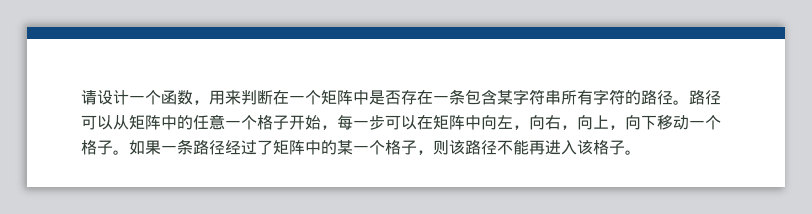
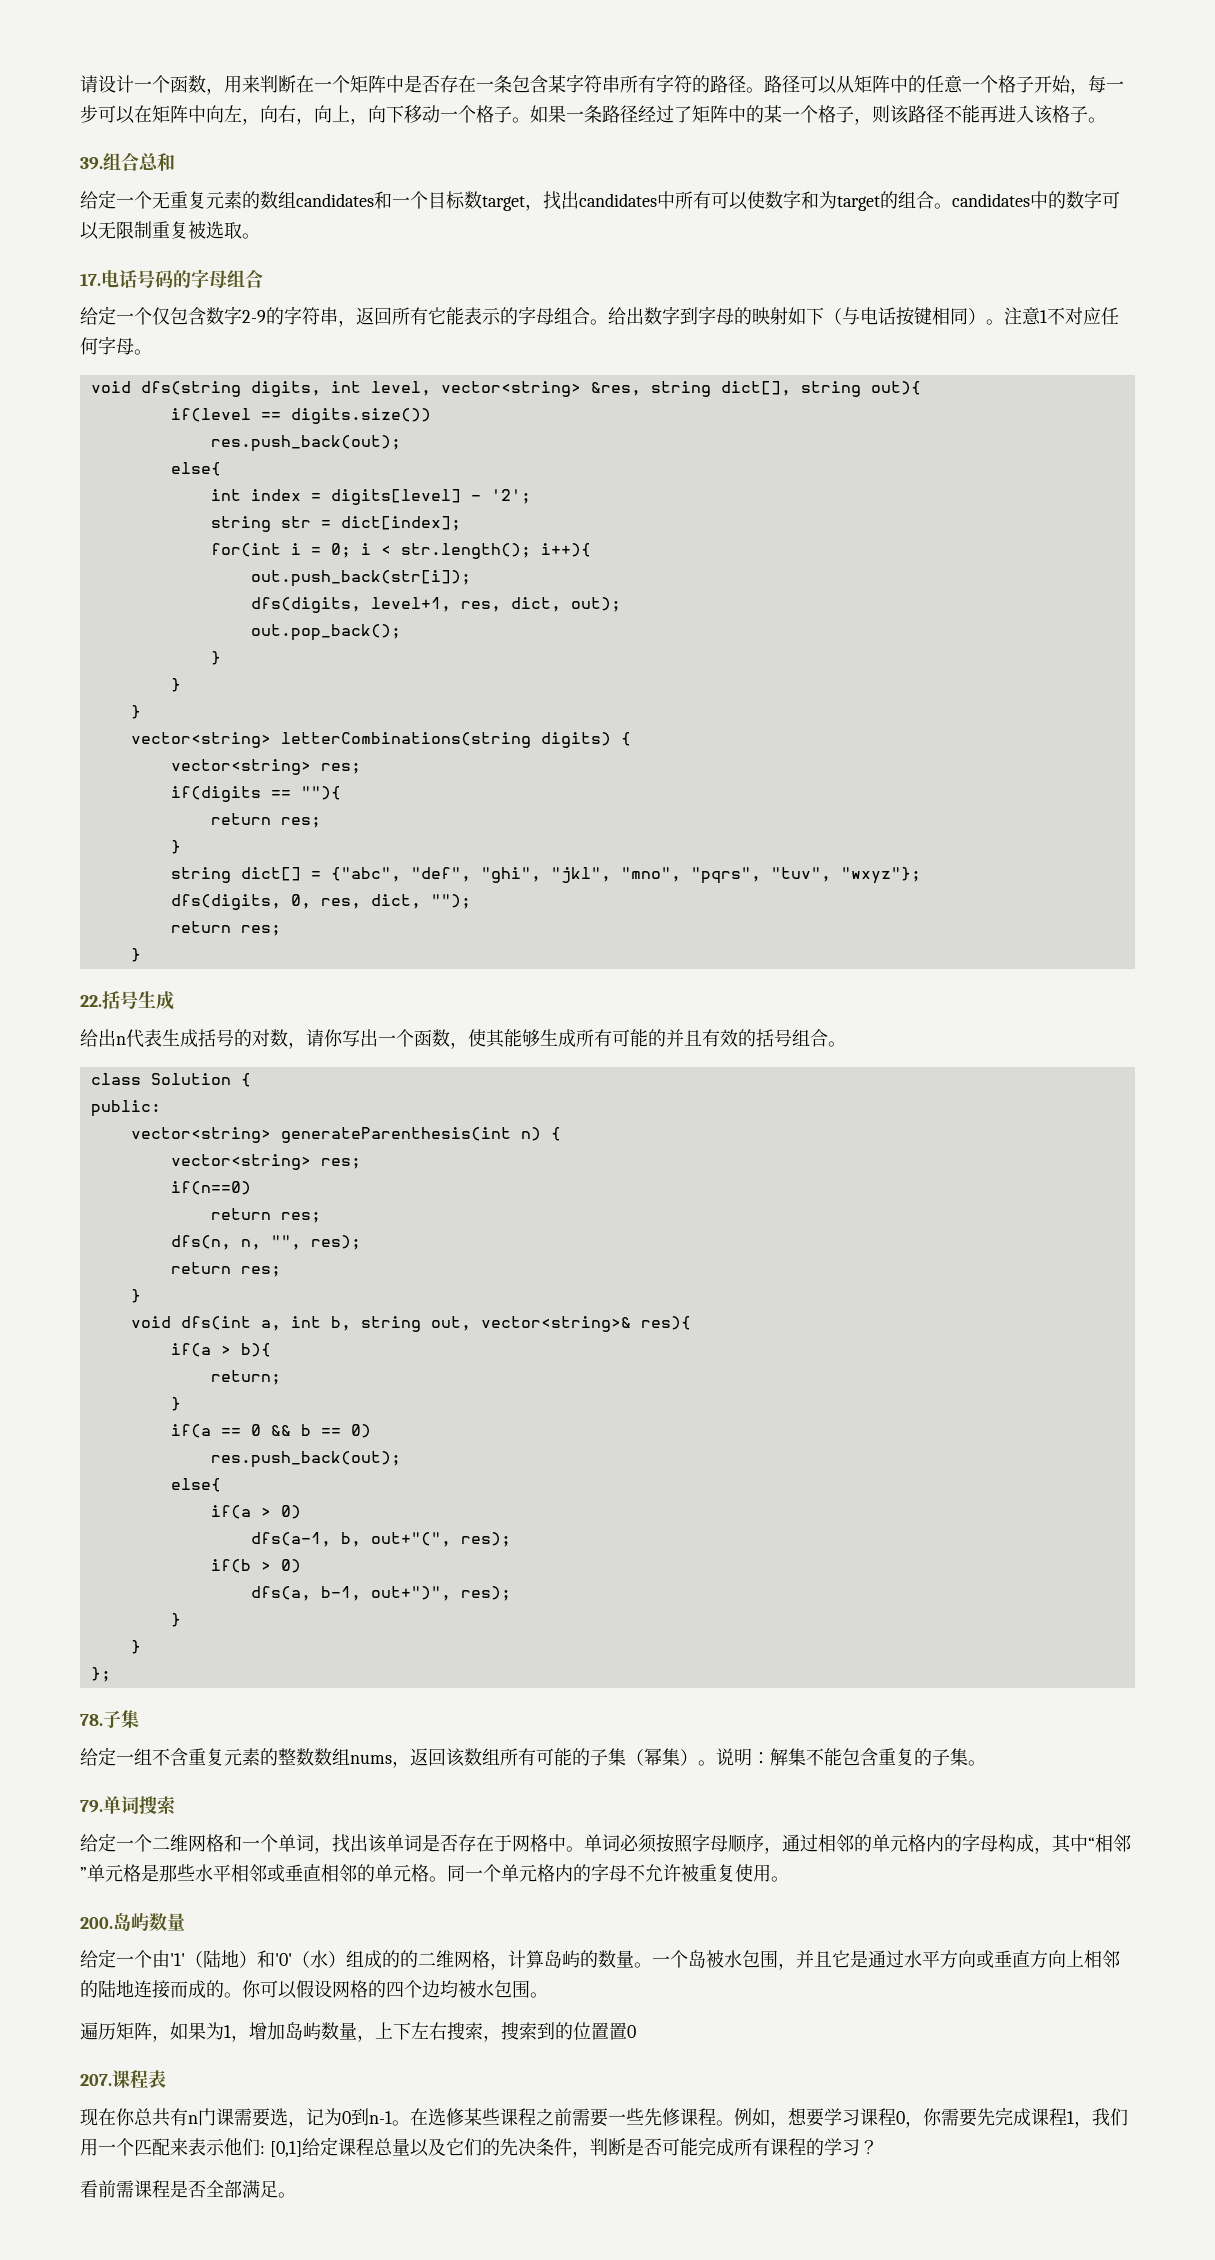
+ 39.组合总和
+ 给定一个无重复元素的数组candidates和一个目标数target，找出candidates中所有可以使数字和为target的组合。candidates中的数字可以无限制重复被选取。
+ 17.电话号码的字母组合
+ 给定一个仅包含数字2-9的字符串，返回所有它能表示的字母组合。给出数字到字母的映射如下（与电话按键相同）。注意1不对应任何字母。
+ void dfs(string digits, int level, vector<string> &res, string dict[], string out){
+ if(level == digits.size())
+ res.push_back(out);
+ else{
+ int index = digits[level] - '2';
+ string str = dict[index];
+ for(int i = 0; i < str.length(); i++){
+ out.push_back(str[i]);
+ dfs(digits, level+1, res, dict, out);
+ out.pop_back();
+ }
+ }
+ }
+ vector<string> letterCombinations(string digits) {
+ vector<string> res;
+ if(digits == ""){
+ return res;
+ }
+ string dict[] = {"abc", "def", "ghi", "jkl", "mno", "pqrs", "tuv", "wxyz"};
+ dfs(digits, 0, res, dict, "");
+ return res;
+ }
+ 22.括号生成
+ 给出n代表生成括号的对数，请你写出一个函数，使其能够生成所有可能的并且有效的括号组合。
+ class Solution {
+ public:
+ vector<string> generateParenthesis(int n) {
+ vector<string> res;
+ if(n==0)
+ return res;
+ dfs(n, n, "", res);
+ return res;
+ }
+ void dfs(int a, int b, string out, vector<string>& res){
+ if(a > b){
+ return;
+ }
+ if(a == 0 && b == 0)
+ res.push_back(out);
+ else{
+ if(a > 0)
+ dfs(a-1, b, out+"(", res);
+ if(b > 0)
+ dfs(a, b-1, out+")", res);
+ }
+ }
+ };
+ 78.子集
+ 给定一组不含重复元素的整数数组nums，返回该数组所有可能的子集（幂集）。说明：解集不能包含重复的子集。
+ 79.单词搜索
+ 给定一个二维网格和一个单词，找出该单词是否存在于网格中。单词必须按照字母顺序，通过相邻的单元格内的字母构成，其中“相邻”单元格是那些水平相邻或垂直相邻的单元格。同一个单元格内的字母不允许被重复使用。
+ 200.岛屿数量
+ 给定一个由'1'（陆地）和'0'（水）组成的的二维网格，计算岛屿的数量。一个岛被水包围，并且它是通过水平方向或垂直方向上相邻的陆地连接而成的。你可以假设网格的四个边均被水包围。
+ 遍历矩阵，如果为1，增加岛屿数量，上下左右搜索，搜索到的位置置0
+ 207.课程表
+ 现在你总共有n门课需要选，记为0到n-1。在选修某些课程之前需要一些先修课程。例如，想要学习课程0，你需要先完成课程1，我们用一个匹配来表示他们: [0,1]给定课程总量以及它们的先决条件，判断是否可能完成所有课程的学习？
+ 看前需课程是否全部满足。

